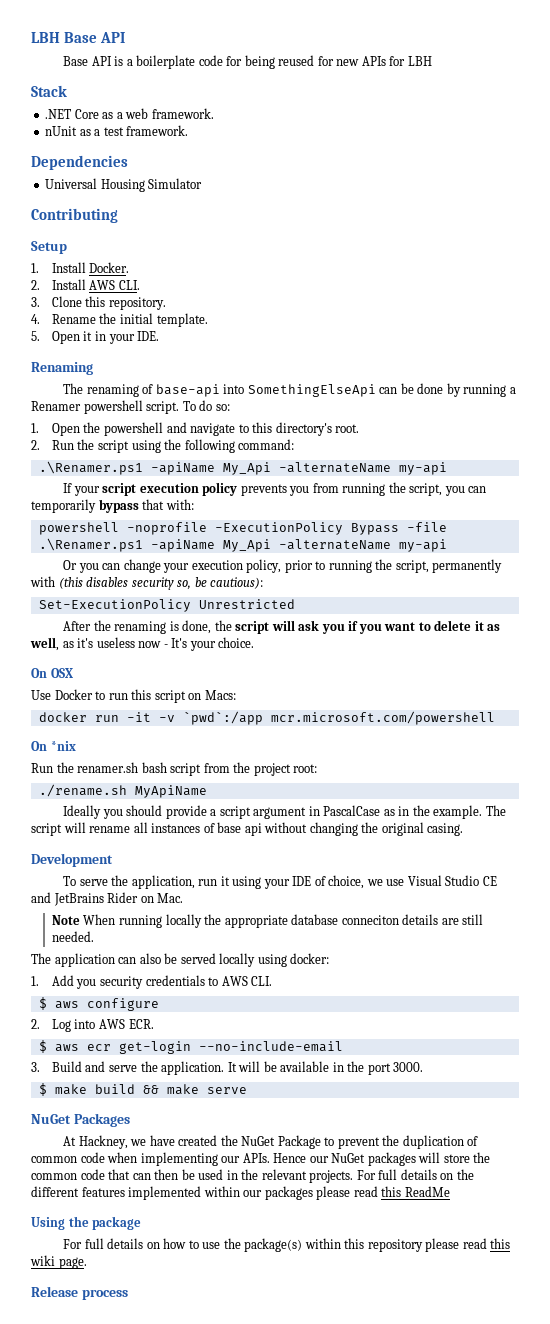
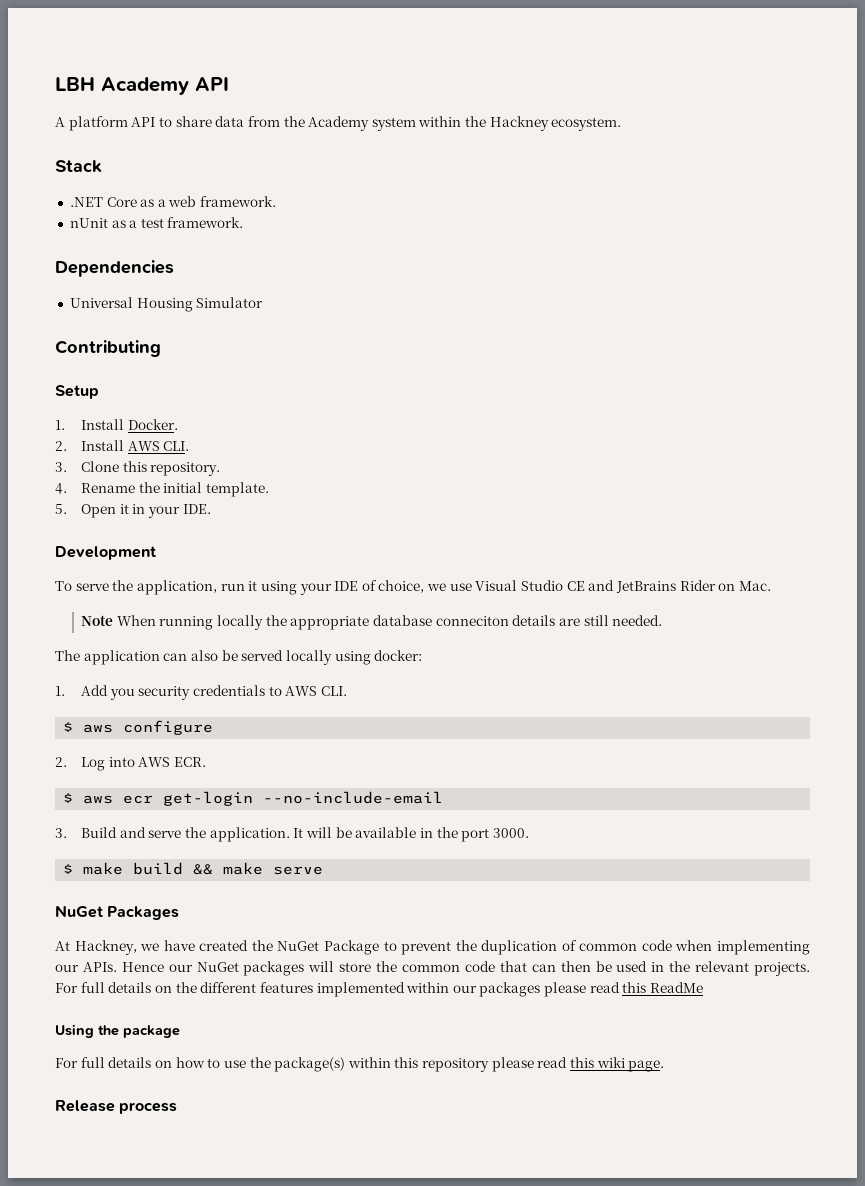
- LBH Base API
+ LBH Academy API
- Base API is a boilerplate code for being reused for new APIs for LBH
+ A platform API to share data from the Academy system within the Hackney ecosystem.
- Renaming
- The renaming of base-api into SomethingElseApi can be done by running a Renamer powershell script. To do so:
- 1. Open the powershell and navigate to this directory's root.
- 2. Run the script using the following command:
- .\Renamer.ps1 -apiName My_Api -alternateName my-api
- If your script execution policy prevents you from running the script, you can temporarily bypass that with:
- powershell -noprofile -ExecutionPolicy Bypass -file .\Renamer.ps1 -apiName My_Api -alternateName my-api
- Or you can change your execution policy, prior to running the script, permanently with (this disables security so, be cautious):
- Set-ExecutionPolicy Unrestricted
- After the renaming is done, the script will ask you if you want to delete it as well, as it's useless now - It's your choice.
- On OSX
- Use Docker to run this script on Macs:
- docker run -it -v `pwd`:/app mcr.microsoft.com/powershell
- On *nix
- Run the renamer.sh bash script from the project root:
- ./rename.sh MyApiName
- Ideally you should provide a script argument in PascalCase as in the example. The script will rename all instances of base api without changing the original casing.

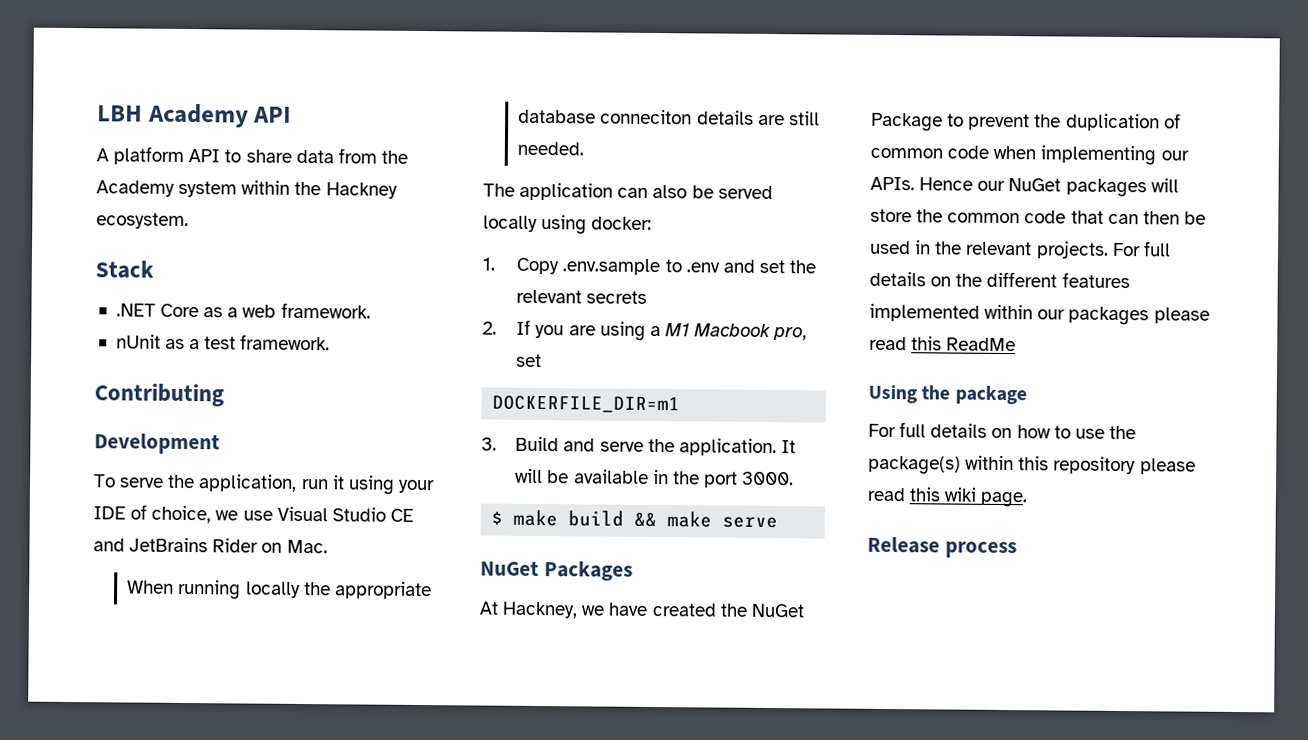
- Dependencies
- Universal Housing Simulator
  Contributing
- Setup
- 1. Install Docker.
- 2. Install AWS CLI.
- 3. Clone this repository.
- 4. Rename the initial template.
- 5. Open it in your IDE.
- Note When running locally the appropriate database conneciton details are still needed.
+ When running locally the appropriate database conneciton details are still needed.
- 1. Add you security credentials to AWS CLI.
- $ aws configure
- 2. Log into AWS ECR.
- $ aws ecr get-login --no-include-email
+ 1. Copy .env.sample to .env and set the relevant secrets
+ 2. If you are using a M1 Macbook pro, set
+ DOCKERFILE_DIR=m1

